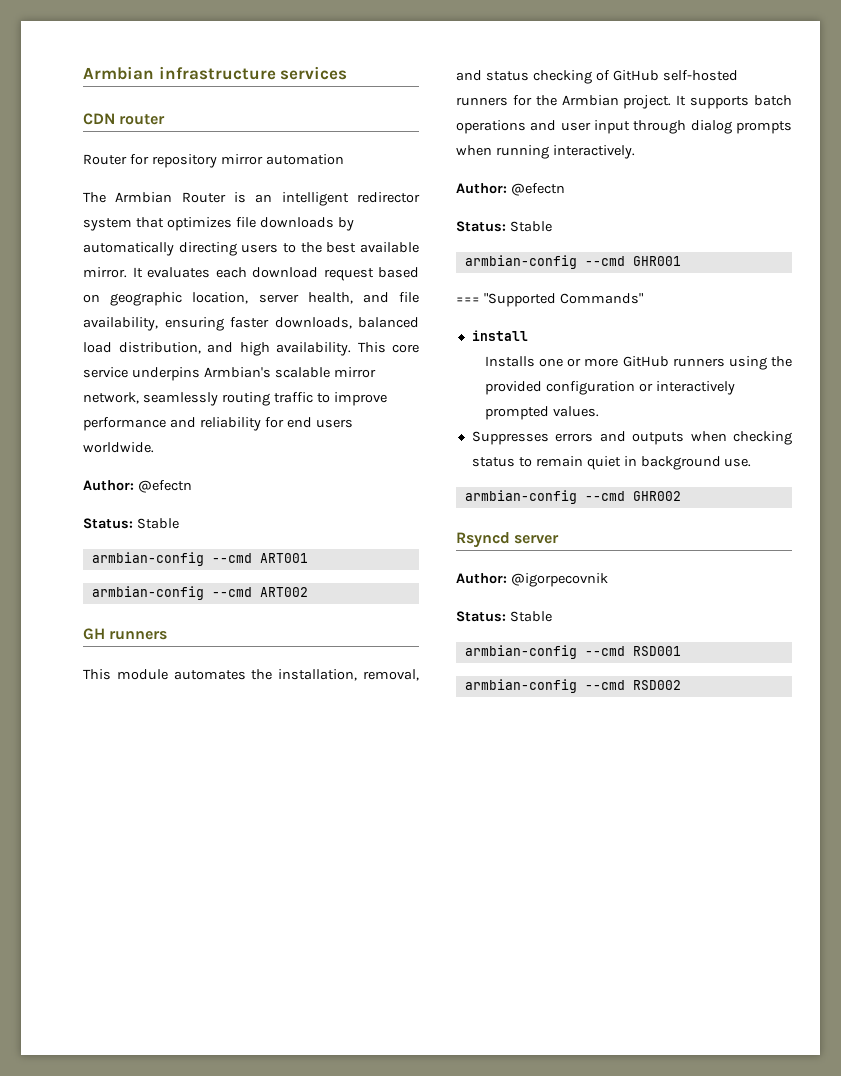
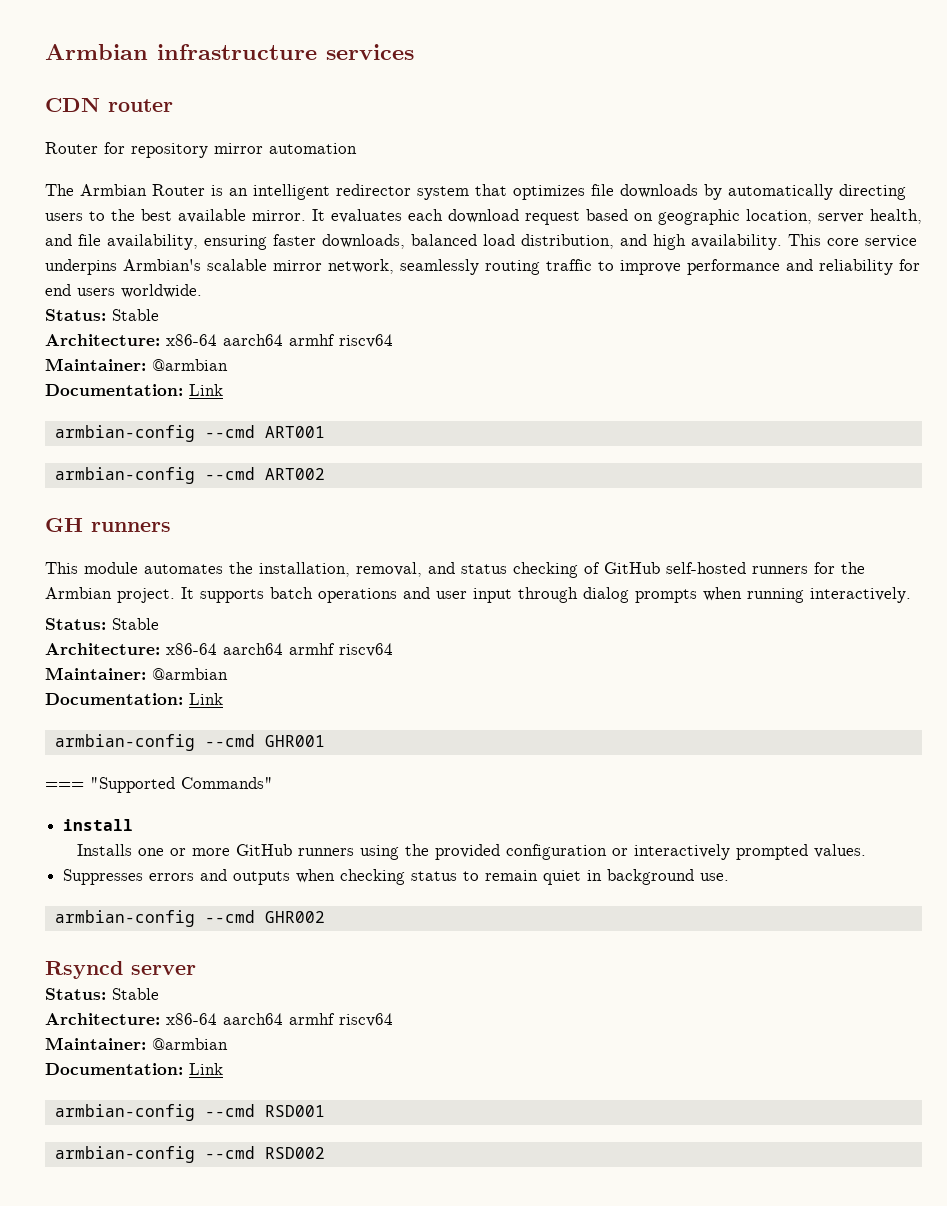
  This core service underpins Armbian's scalable mirror network, seamlessly routing traffic to improve performance and reliability for end users worldwide.
- Author: @efectn
  Status: Stable
+ Architecture: x86-64 aarch64 armhf riscv64
+ Maintainer: @armbian
+ Documentation: Link
  It supports batch operations and user input through dialog prompts when running interactively.
- Author: @efectn
  Status: Stable
+ Architecture: x86-64 aarch64 armhf riscv64
+ Maintainer: @armbian
+ Documentation: Link
  Rsyncd server
- Author: @igorpecovnik
  Status: Stable
+ Architecture: x86-64 aarch64 armhf riscv64
+ Maintainer: @armbian
+ Documentation: Link

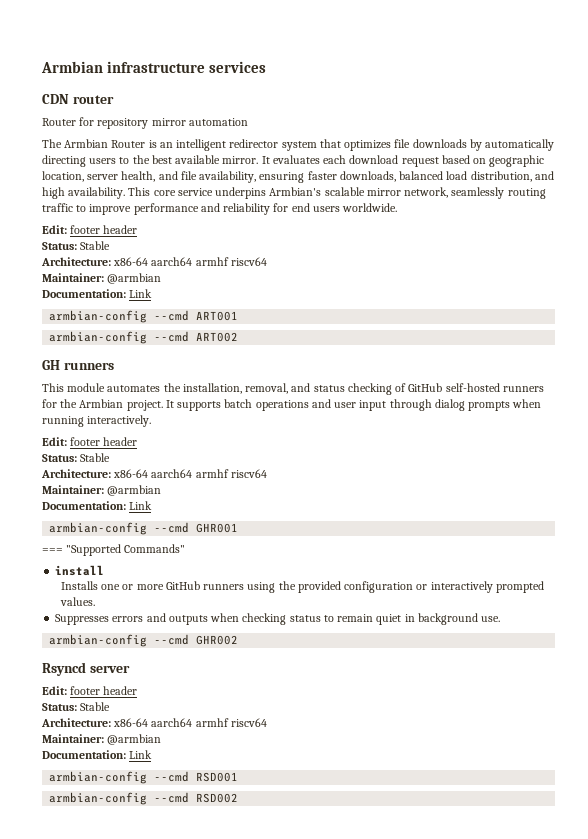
  This core service underpins Armbian's scalable mirror network, seamlessly routing traffic to improve performance and reliability for end users worldwide.
+ Edit: footer header
  It supports batch operations and user input through dialog prompts when running interactively.
+ Edit: footer header
  Rsyncd server
+ Edit: footer header

